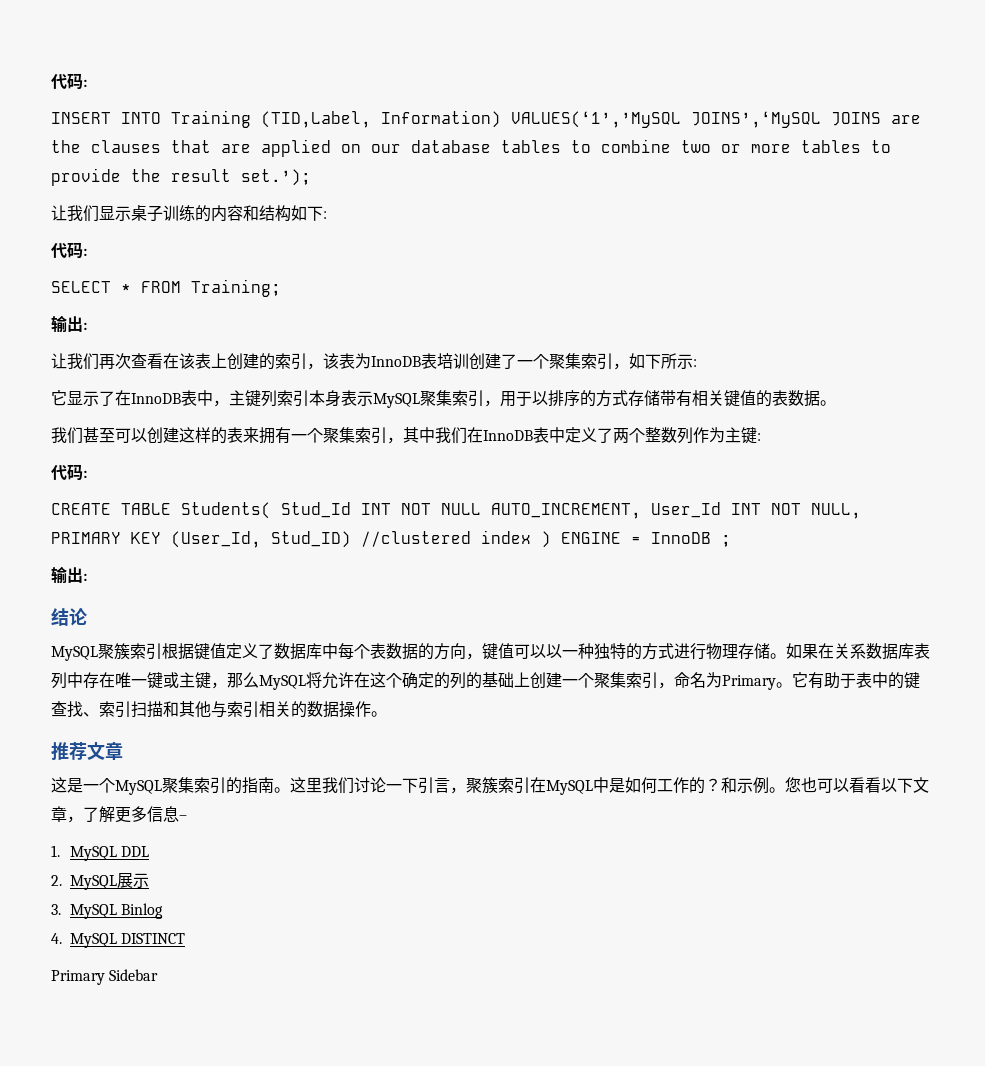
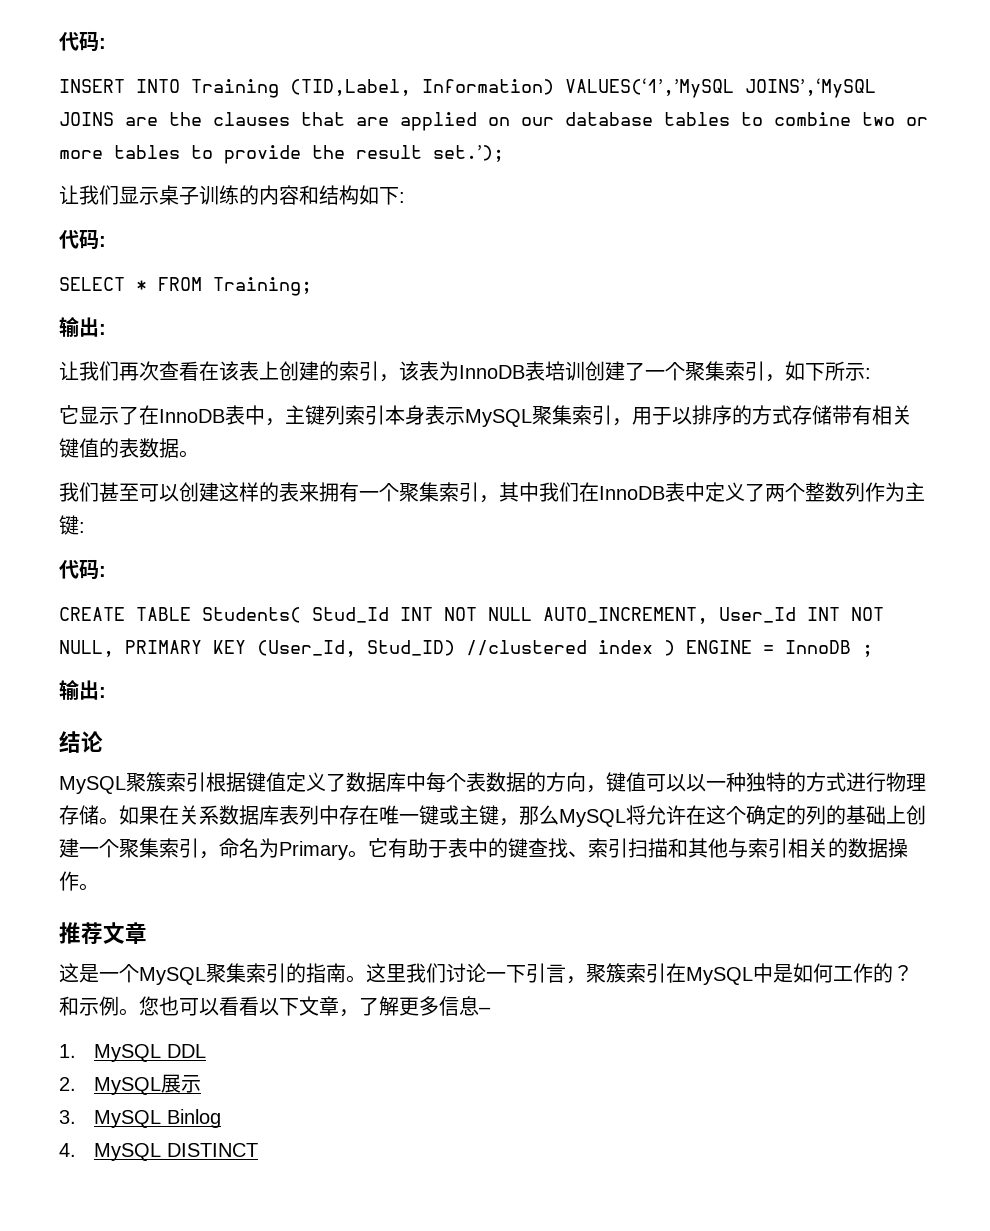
- Primary Sidebar

